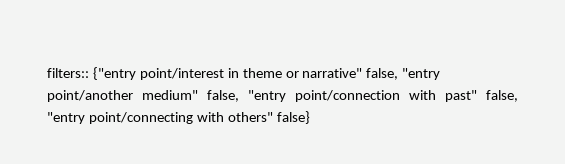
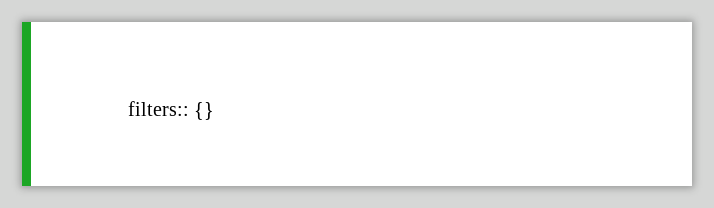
- filters:: {"entry point/interest in theme or narrative" false, "entry point/another medium" false, "entry point/connection with past" false, "entry point/connecting with others" false}
+ filters:: {}

